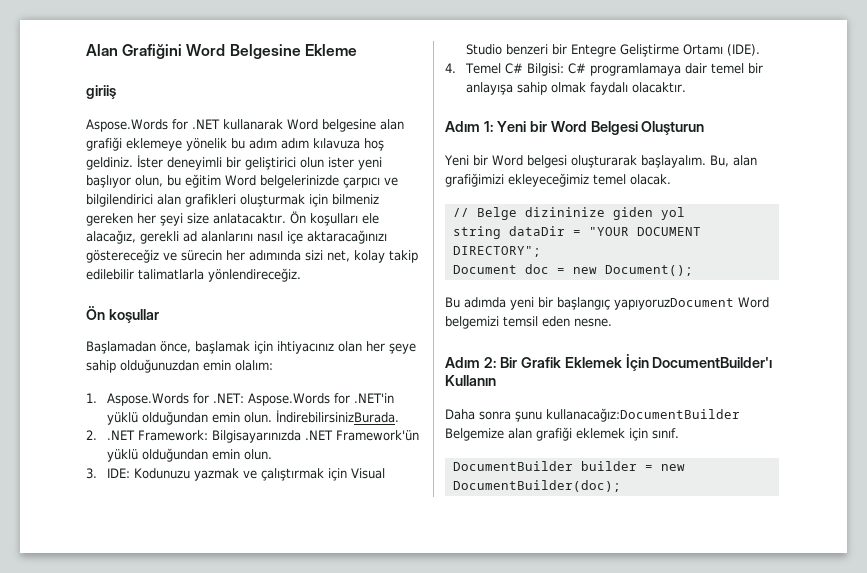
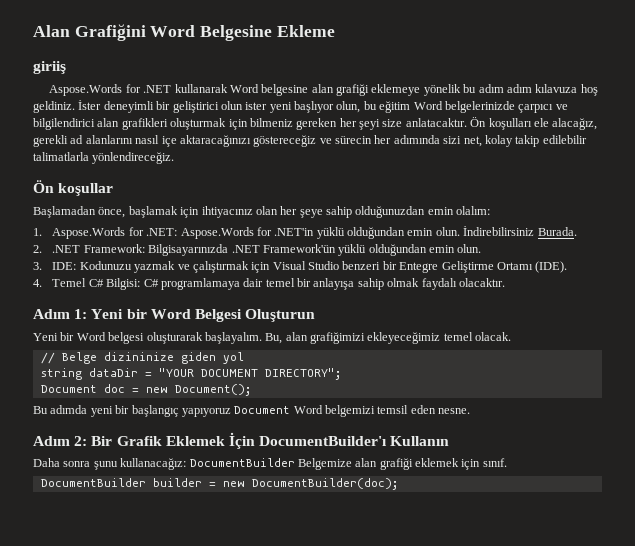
- İndirebilirsinizBurada.
+ İndirebilirsiniz Burada.
- Bu adımda yeni bir başlangıç yapıyoruzDocument Word belgemizi temsil eden nesne.
+ Bu adımda yeni bir başlangıç yapıyoruz Document Word belgemizi temsil eden nesne.
- Daha sonra şunu kullanacağız:DocumentBuilder Belgemize alan grafiği eklemek için sınıf.
+ Daha sonra şunu kullanacağız: DocumentBuilder Belgemize alan grafiği eklemek için sınıf.

